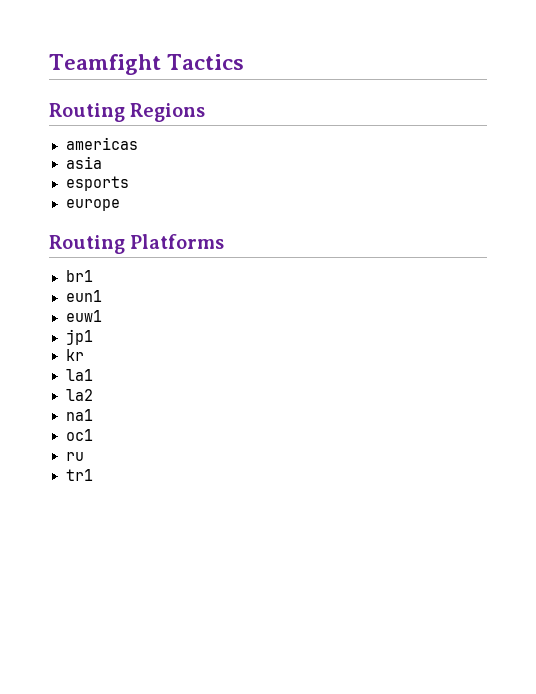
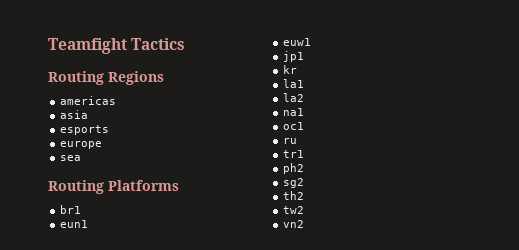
+ sea
+ ph2
+ sg2
+ th2
+ tw2
+ vn2

